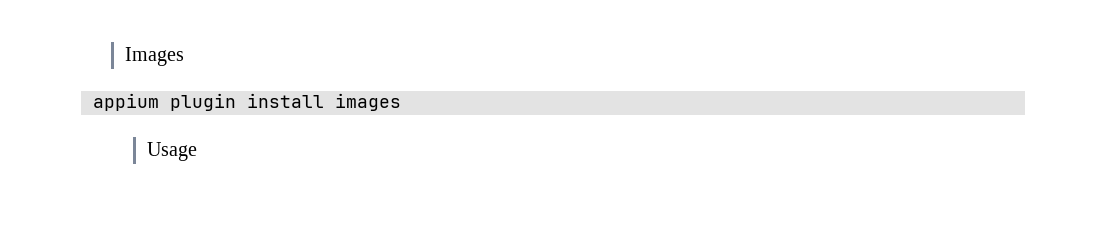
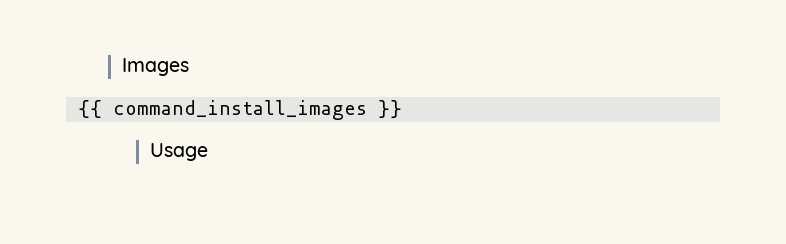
- appium plugin install images
+ {{ command_install_images }}

